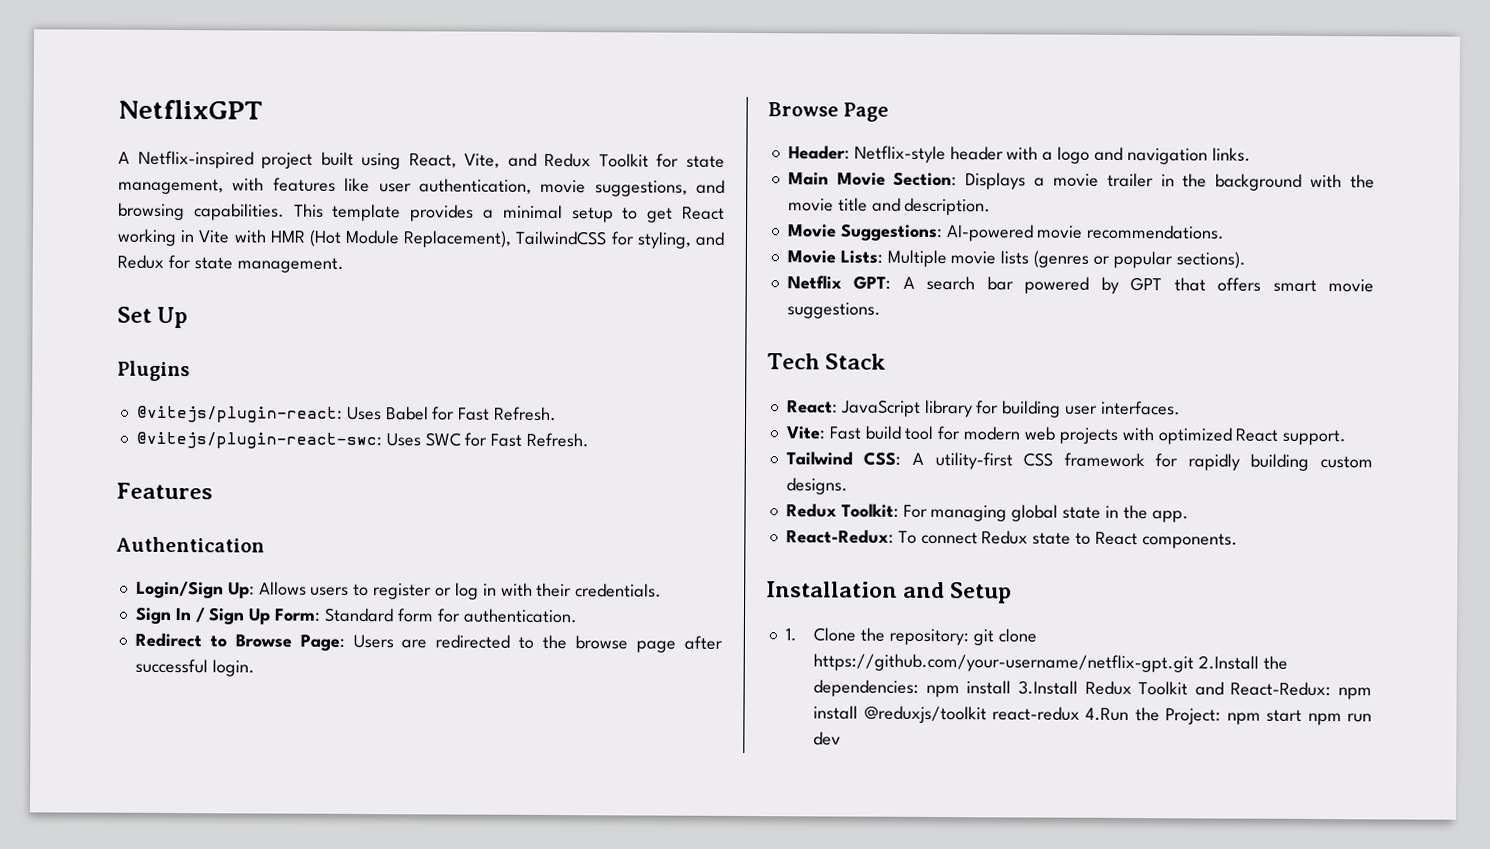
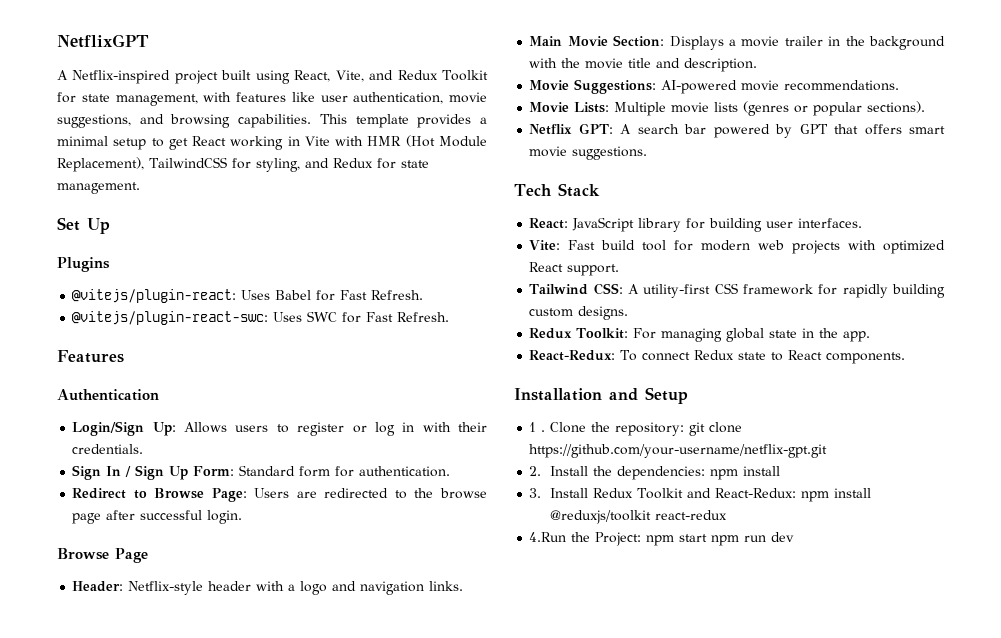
- 1. Clone the repository: git clone https://github.com/your-username/netflix-gpt.git 2.Install the dependencies: npm install 3.Install Redux Toolkit and React-Redux: npm install @reduxjs/toolkit react-redux 4.Run the Project: npm start npm run dev
+ 1 . Clone the repository: git clone https://github.com/your-username/netflix-gpt.git
+ 2. Install the dependencies: npm install
+ 3. Install Redux Toolkit and React-Redux: npm install @reduxjs/toolkit react-redux
+ 4.Run the Project: npm start npm run dev

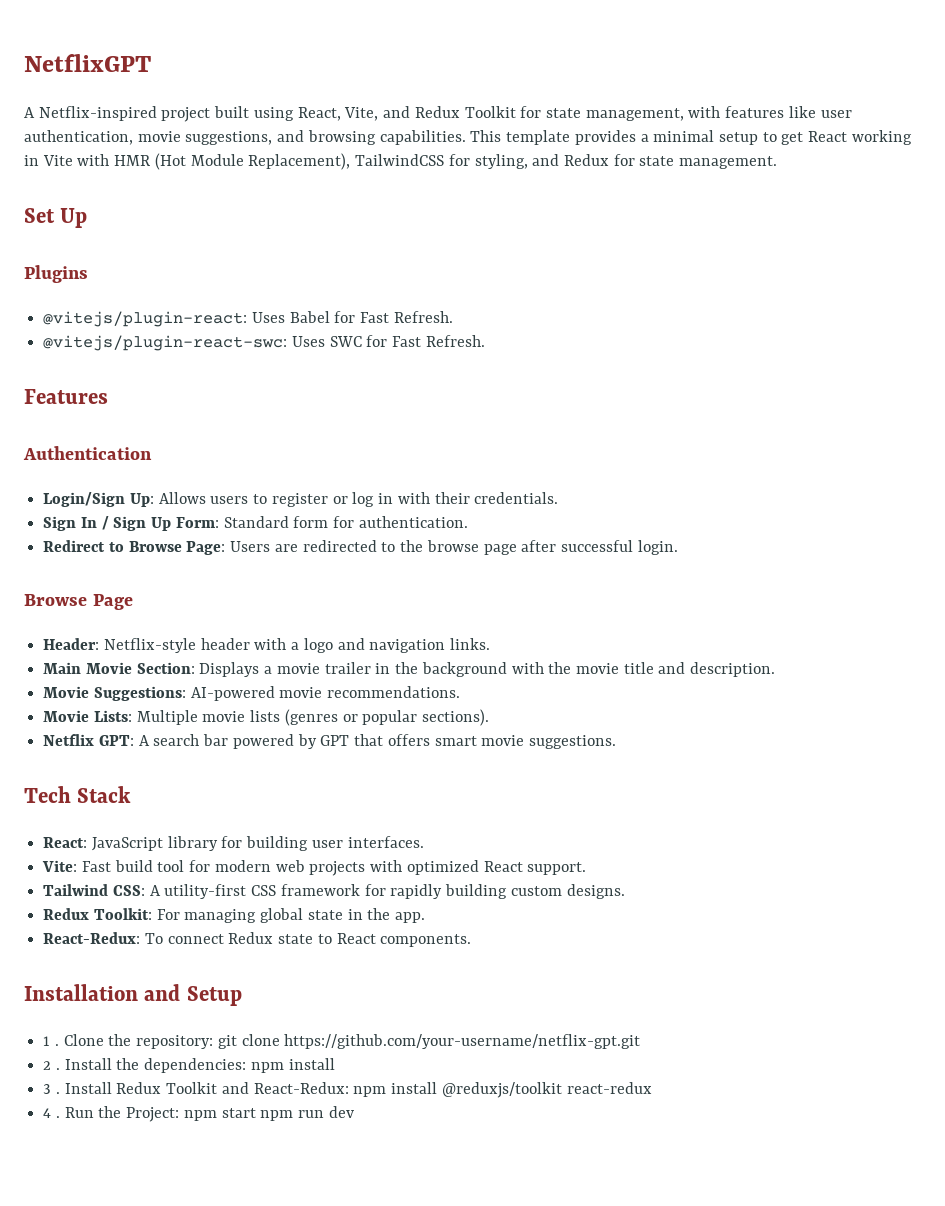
- 2. Install the dependencies: npm install
+ 2 . Install the dependencies: npm install
- 3. Install Redux Toolkit and React-Redux: npm install @reduxjs/toolkit react-redux
+ 3 . Install Redux Toolkit and React-Redux: npm install @reduxjs/toolkit react-redux
- 4.Run the Project: npm start npm run dev
+ 4 . Run the Project: npm start npm run dev

